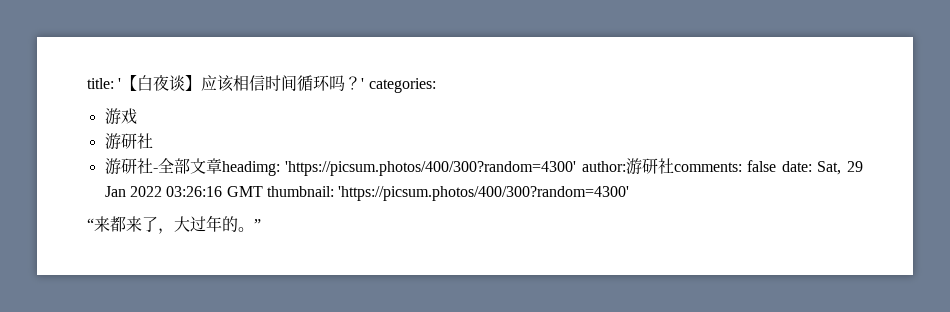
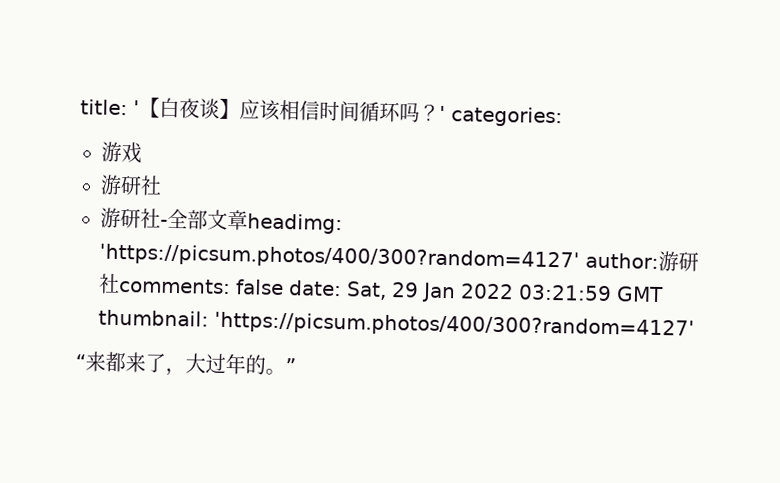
- 游研社-全部文章headimg: 'https://picsum.photos/400/300?random=4300' author:游研社comments: false date: Sat, 29 Jan 2022 03:26:16 GMT thumbnail: 'https://picsum.photos/400/300?random=4300'
+ 游研社-全部文章headimg: 'https://picsum.photos/400/300?random=4127' author:游研社comments: false date: Sat, 29 Jan 2022 03:21:59 GMT thumbnail: 'https://picsum.photos/400/300?random=4127'

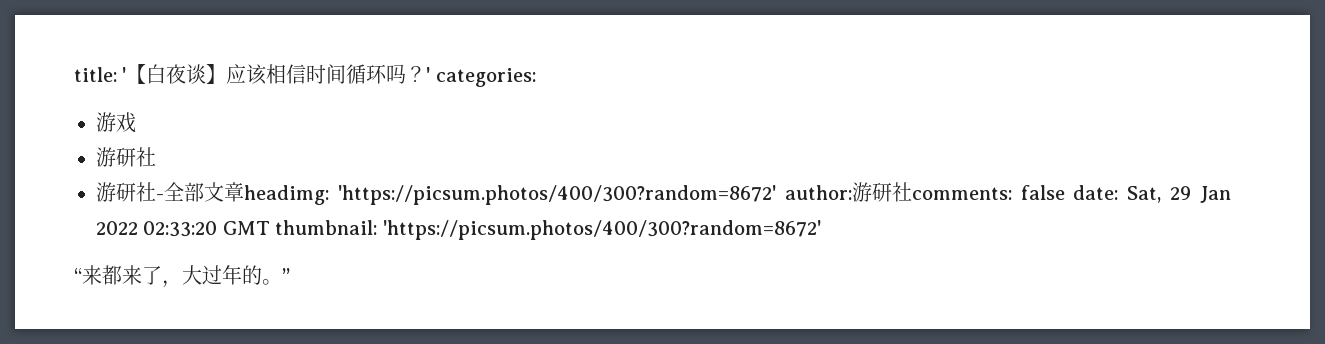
- 游研社-全部文章headimg: 'https://picsum.photos/400/300?random=4127' author:游研社comments: false date: Sat, 29 Jan 2022 03:21:59 GMT thumbnail: 'https://picsum.photos/400/300?random=4127'
+ 游研社-全部文章headimg: 'https://picsum.photos/400/300?random=8672' author:游研社comments: false date: Sat, 29 Jan 2022 02:33:20 GMT thumbnail: 'https://picsum.photos/400/300?random=8672'

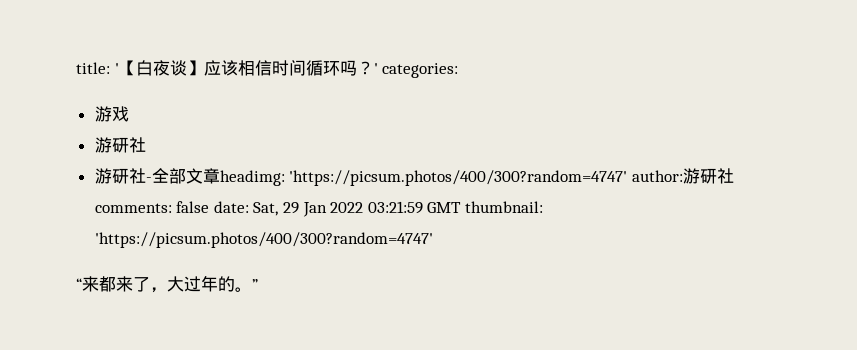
- 游研社-全部文章headimg: 'https://picsum.photos/400/300?random=8672' author:游研社comments: false date: Sat, 29 Jan 2022 02:33:20 GMT thumbnail: 'https://picsum.photos/400/300?random=8672'
+ 游研社-全部文章headimg: 'https://picsum.photos/400/300?random=4747' author:游研社comments: false date: Sat, 29 Jan 2022 03:21:59 GMT thumbnail: 'https://picsum.photos/400/300?random=4747'

